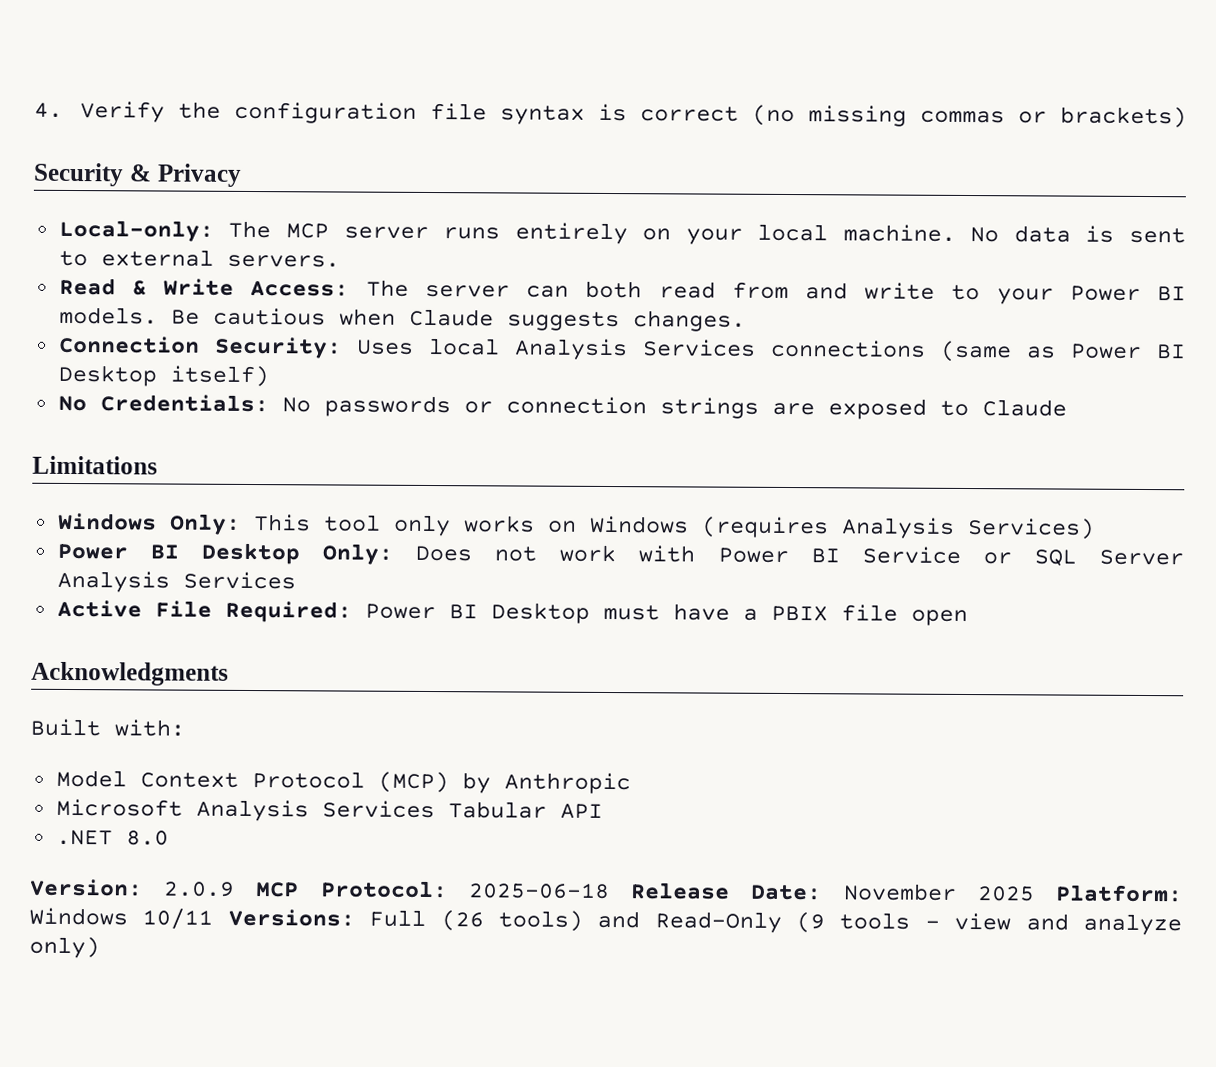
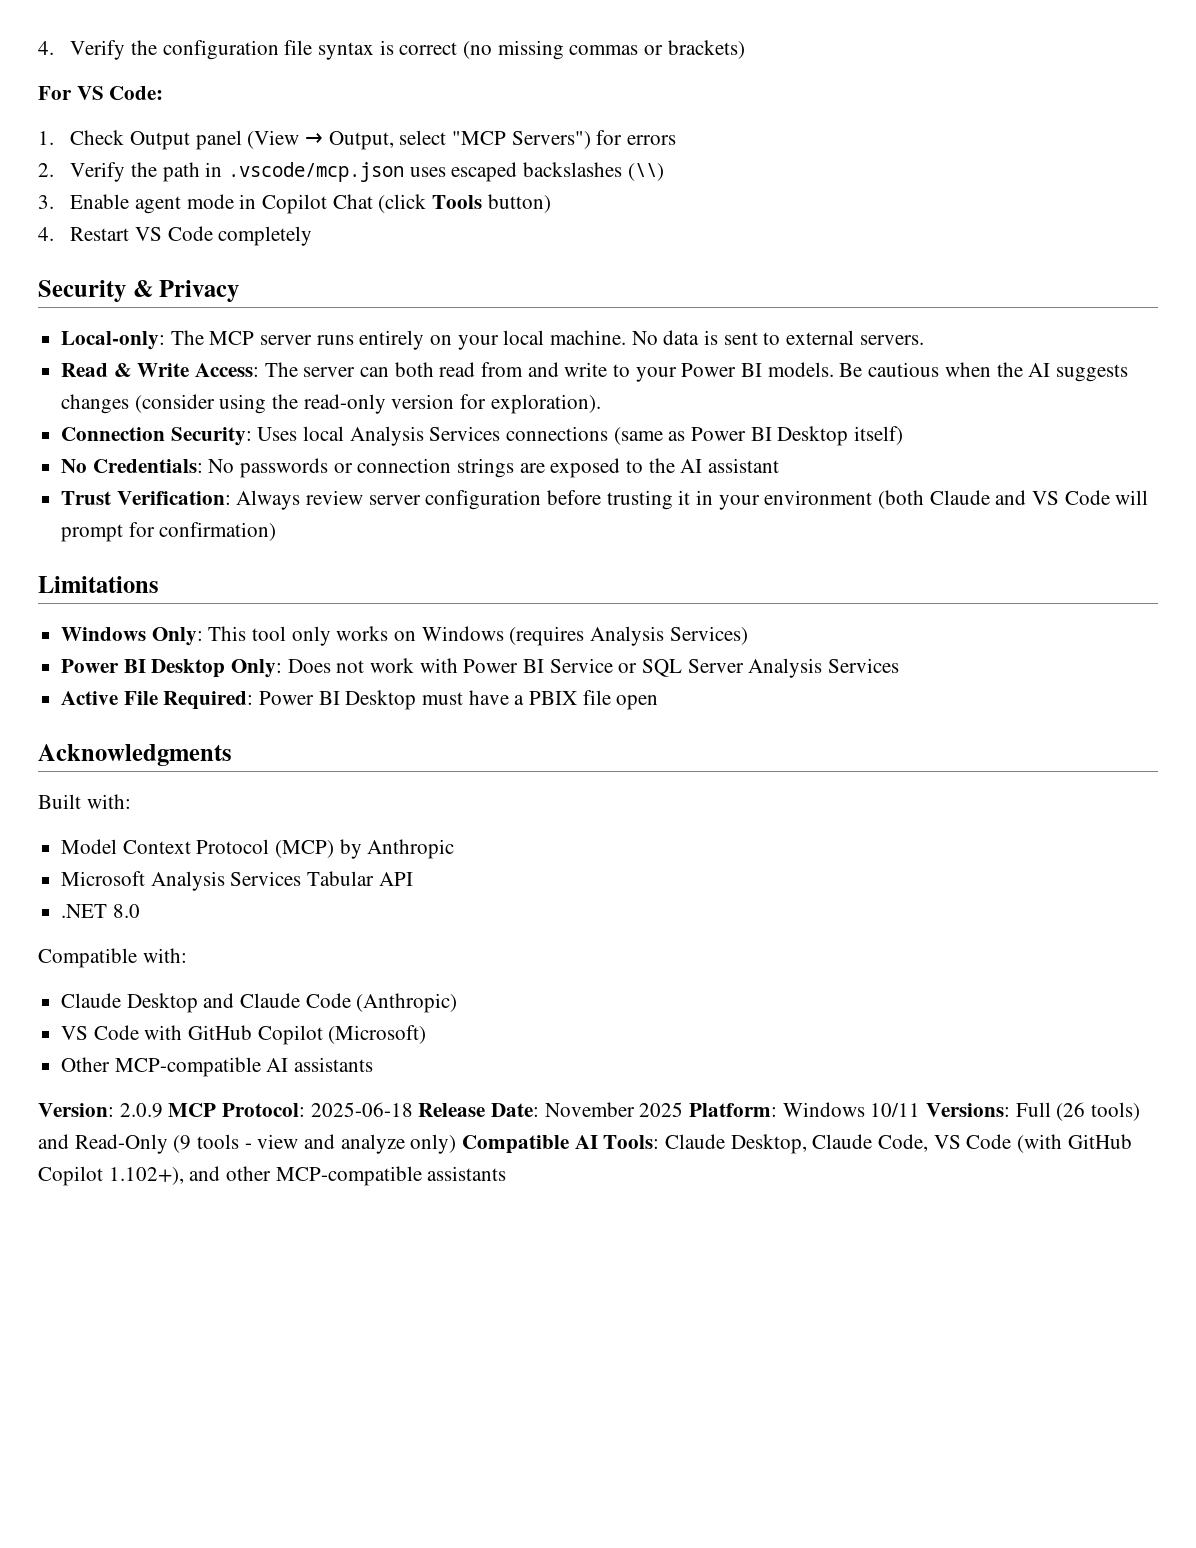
+ For VS Code:
+ 1. Check Output panel (View → Output, select "MCP Servers") for errors
+ 2. Verify the path in .vscode/mcp.json uses escaped backslashes (\\)
+ 3. Enable agent mode in Copilot Chat (click Tools button)
+ 4. Restart VS Code completely
- Be cautious when Claude suggests changes.
+ Be cautious when the AI suggests changes (consider using the read-only version for exploration).
- No Credentials: No passwords or connection strings are exposed to Claude
+ No Credentials: No passwords or connection strings are exposed to the AI assistant
+ Trust Verification: Always review server configuration before trusting it in your environment (both Claude and VS Code will prompt for confirmation)
+ Compatible with:
+ Claude Desktop and Claude Code (Anthropic)
+ VS Code with GitHub Copilot (Microsoft)
+ Other MCP-compatible AI assistants
- Version: 2.0.9 MCP Protocol: 2025-06-18 Release Date: November 2025 Platform: Windows 10/11 Versions: Full (26 tools) and Read-Only (9 tools - view and analyze only)
+ Version: 2.0.9 MCP Protocol: 2025-06-18 Release Date: November 2025 Platform: Windows 10/11 Versions: Full (26 tools) and Read-Only (9 tools - view and analyze only) Compatible AI Tools: Claude Desktop, Claude Code, VS Code (with GitHub Copilot 1.102+), and other MCP-compatible assistants

